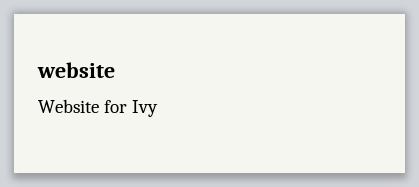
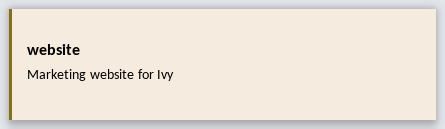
- Website for Ivy
+ Marketing website for Ivy

